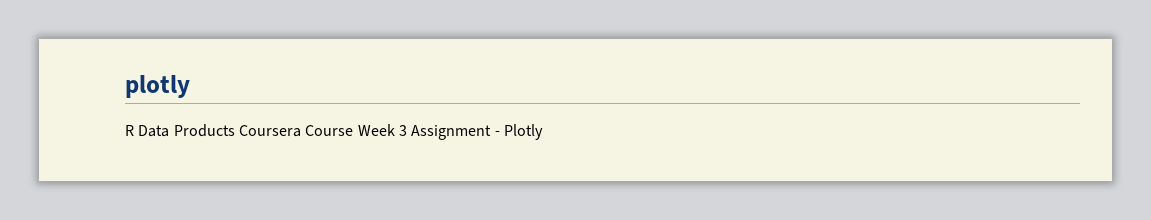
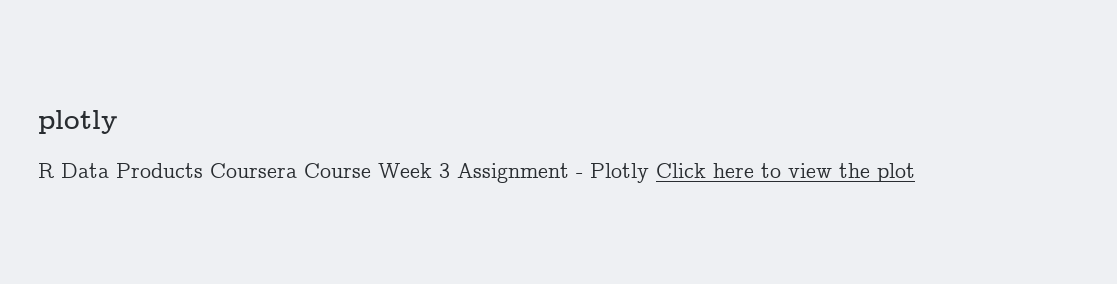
- R Data Products Coursera Course Week 3 Assignment - Plotly
+ R Data Products Coursera Course Week 3 Assignment - Plotly Click here to view the plot

